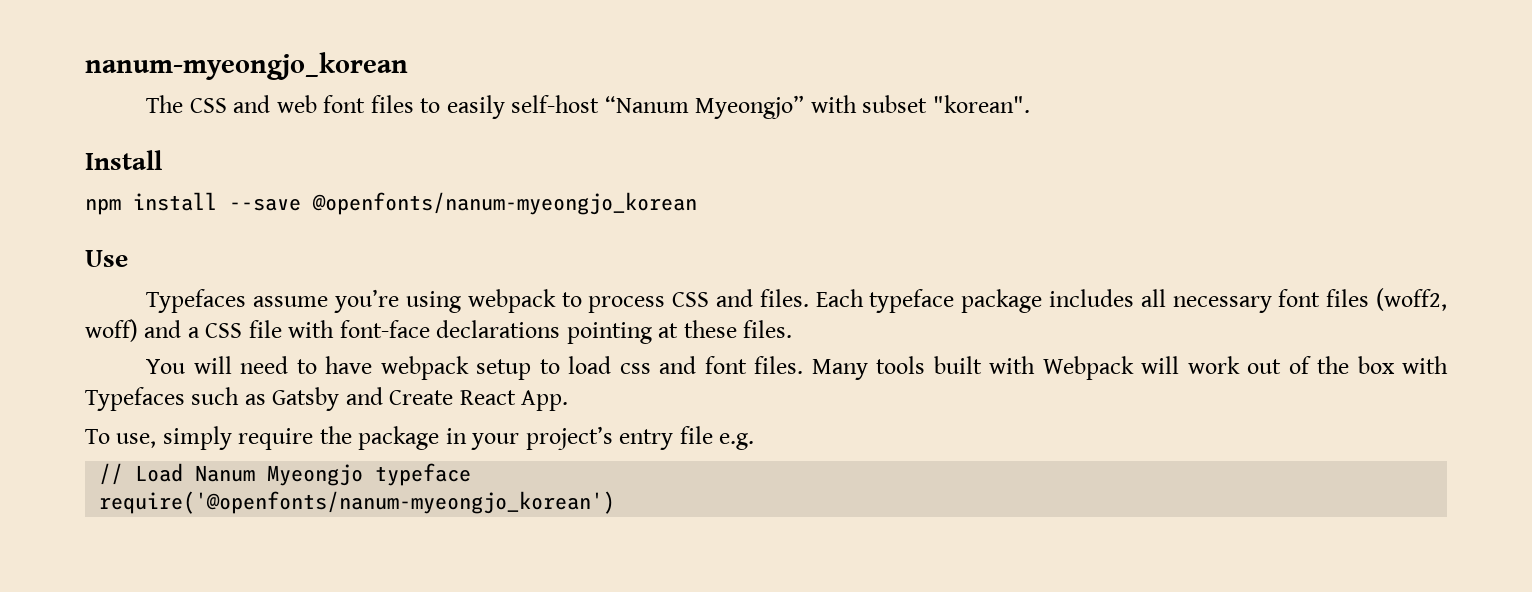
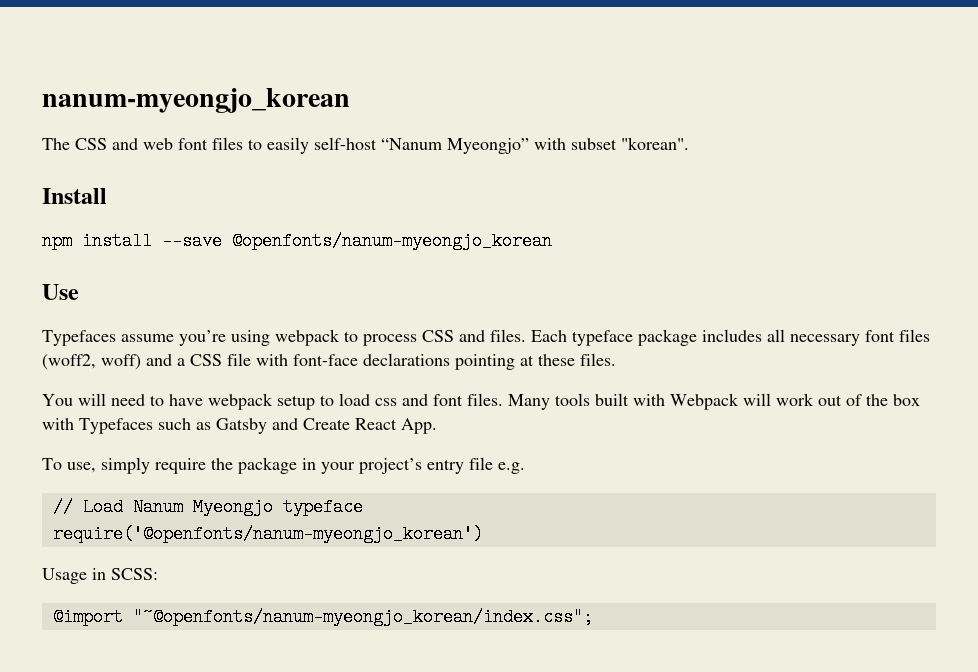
+ Usage in SCSS:
+ @import "~@openfonts/nanum-myeongjo_korean/index.css";

